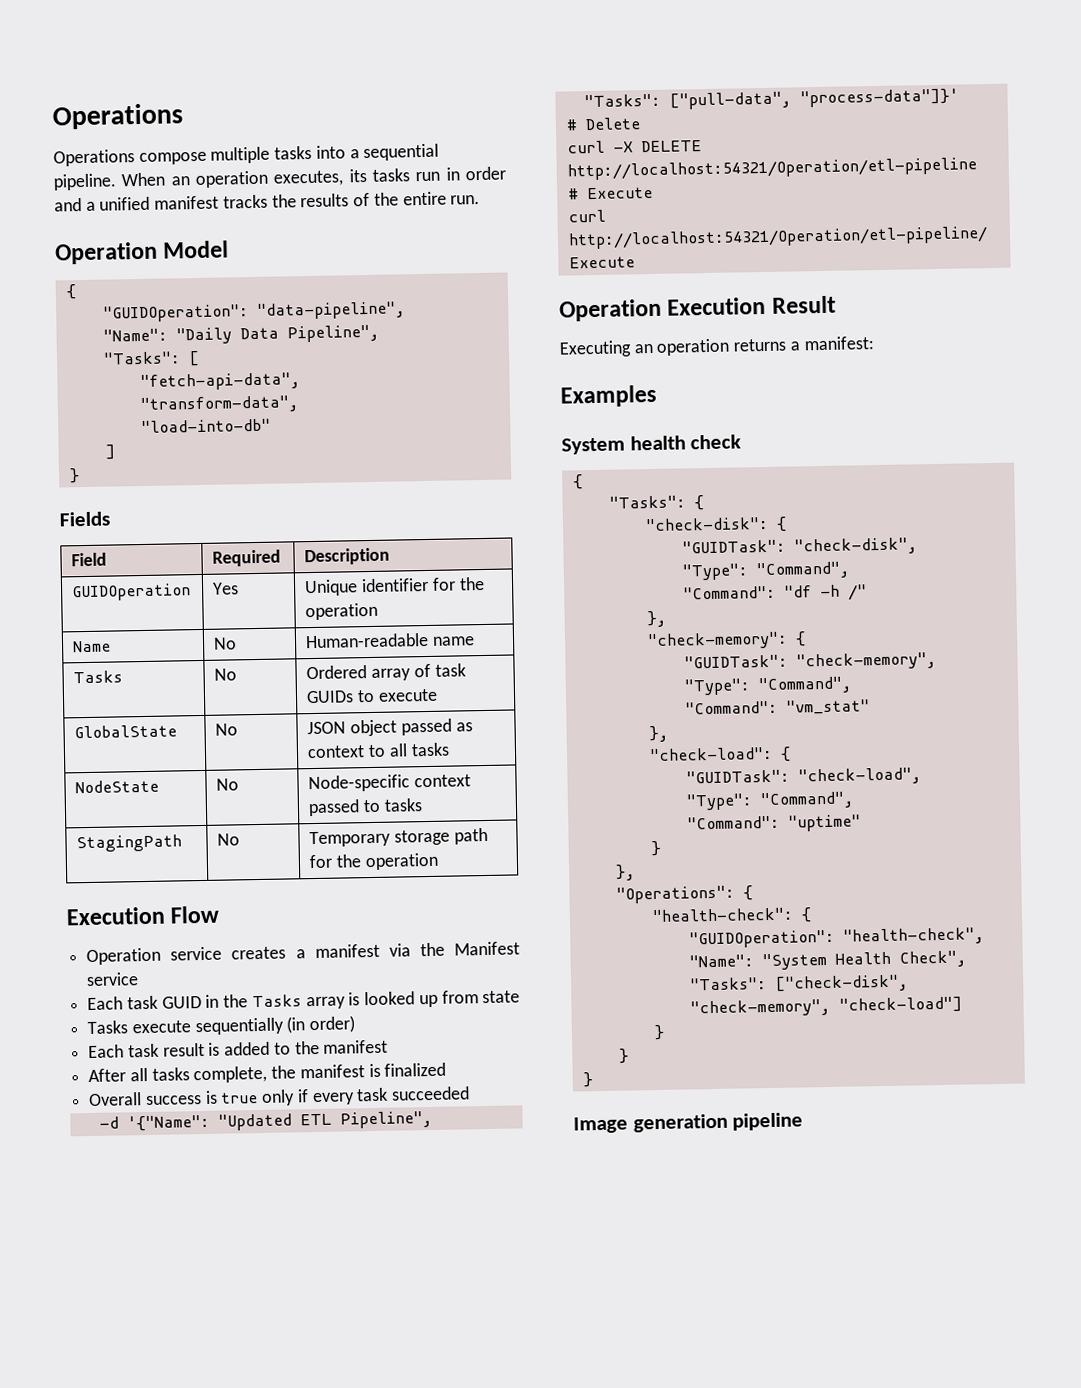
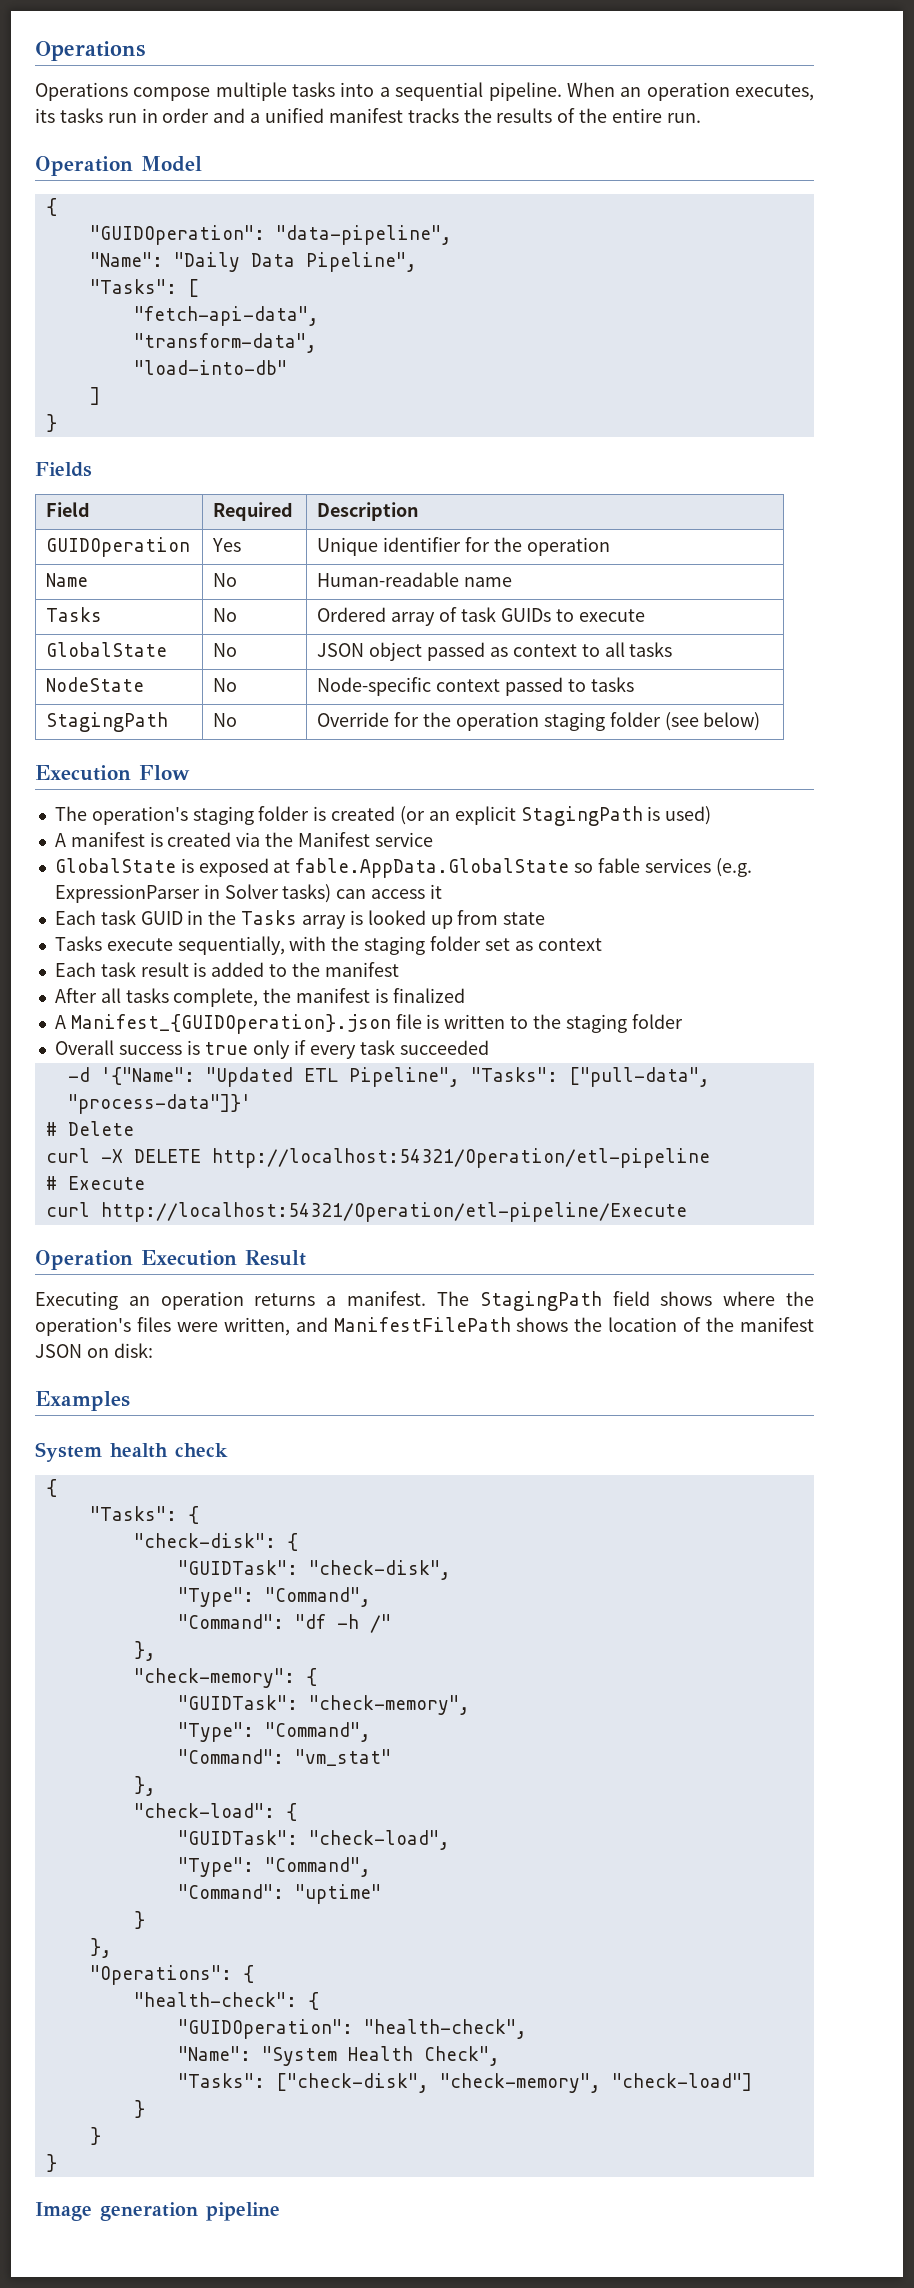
- StagingPath | No | Temporary storage path for the operation
+ StagingPath | No | Override for the operation staging folder (see below)
  Execution Flow
- Operation service creates a manifest via the Manifest service
+ The operation's staging folder is created (or an explicit StagingPath is used)
+ A manifest is created via the Manifest service
+ GlobalState is exposed at fable.AppData.GlobalState so fable services (e.g. ExpressionParser in Solver tasks) can access it
- Tasks execute sequentially (in order)
+ Tasks execute sequentially, with the staging folder set as context
+ A Manifest_{GUIDOperation}.json file is written to the staging folder
- Executing an operation returns a manifest:
+ Executing an operation returns a manifest. The StagingPath field shows where the operation's files were written, and ManifestFilePath shows the location of the manifest JSON on disk:

